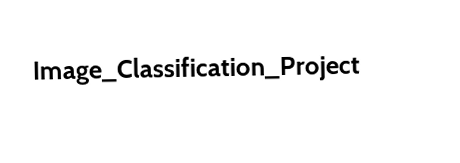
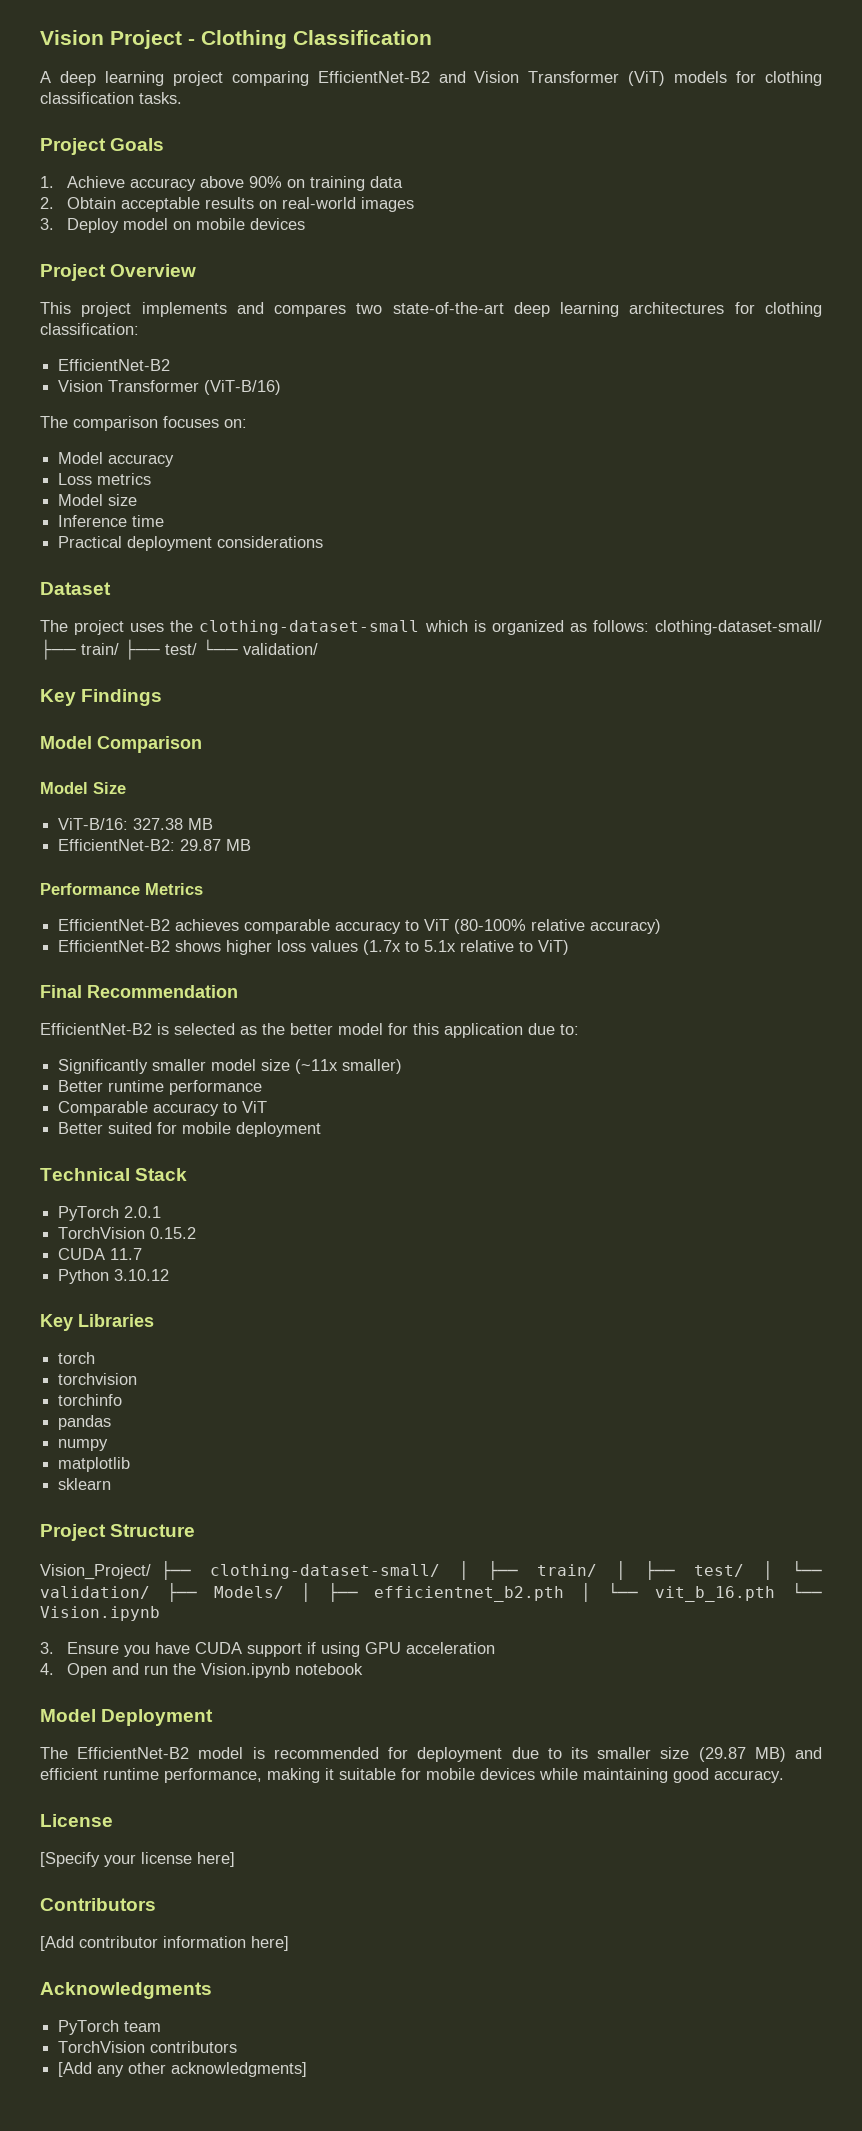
- Image_Classification_Project
+ Vision Project - Clothing Classification
+ A deep learning project comparing EfficientNet-B2 and Vision Transformer (ViT) models for clothing classification tasks.
+ Project Goals
+ 1. Achieve accuracy above 90% on training data
+ 2. Obtain acceptable results on real-world images
+ 3. Deploy model on mobile devices
+ Project Overview
+ This project implements and compares two state-of-the-art deep learning architectures for clothing classification:
+ EfficientNet-B2
+ Vision Transformer (ViT-B/16)
+ The comparison focuses on:
+ Model accuracy
+ Loss metrics
+ Model size
+ Inference time
+ Practical deployment considerations
+ Dataset
+ The project uses the clothing-dataset-small which is organized as follows: clothing-dataset-small/ ├── train/ ├── test/ └── validation/
+ Key Findings
+ Model Comparison
+ Model Size
+ ViT-B/16: 327.38 MB
+ EfficientNet-B2: 29.87 MB
+ Performance Metrics
+ EfficientNet-B2 achieves comparable accuracy to ViT (80-100% relative accuracy)
+ EfficientNet-B2 shows higher loss values (1.7x to 5.1x relative to ViT)
+ Final Recommendation
+ EfficientNet-B2 is selected as the better model for this application due to:
+ Significantly smaller model size (~11x smaller)
+ Better runtime performance
+ Comparable accuracy to ViT
+ Better suited for mobile deployment
+ Technical Stack
+ PyTorch 2.0.1
+ TorchVision 0.15.2
+ CUDA 11.7
+ Python 3.10.12
+ Key Libraries
+ torch
+ torchvision
+ torchinfo
+ pandas
+ numpy
+ matplotlib
+ sklearn
+ Project Structure
+ Vision_Project/ ├── clothing-dataset-small/ │ ├── train/ │ ├── test/ │ └── validation/ ├── Models/ │ ├── efficientnet_b2.pth │ └── vit_b_16.pth └── Vision.ipynb
+ 3. Ensure you have CUDA support if using GPU acceleration
+ 4. Open and run the Vision.ipynb notebook
+ Model Deployment
+ The EfficientNet-B2 model is recommended for deployment due to its smaller size (29.87 MB) and efficient runtime performance, making it suitable for mobile devices while maintaining good accuracy.
+ License
+ [Specify your license here]
+ Contributors
+ [Add contributor information here]
+ Acknowledgments
+ PyTorch team
+ TorchVision contributors
+ [Add any other acknowledgments]

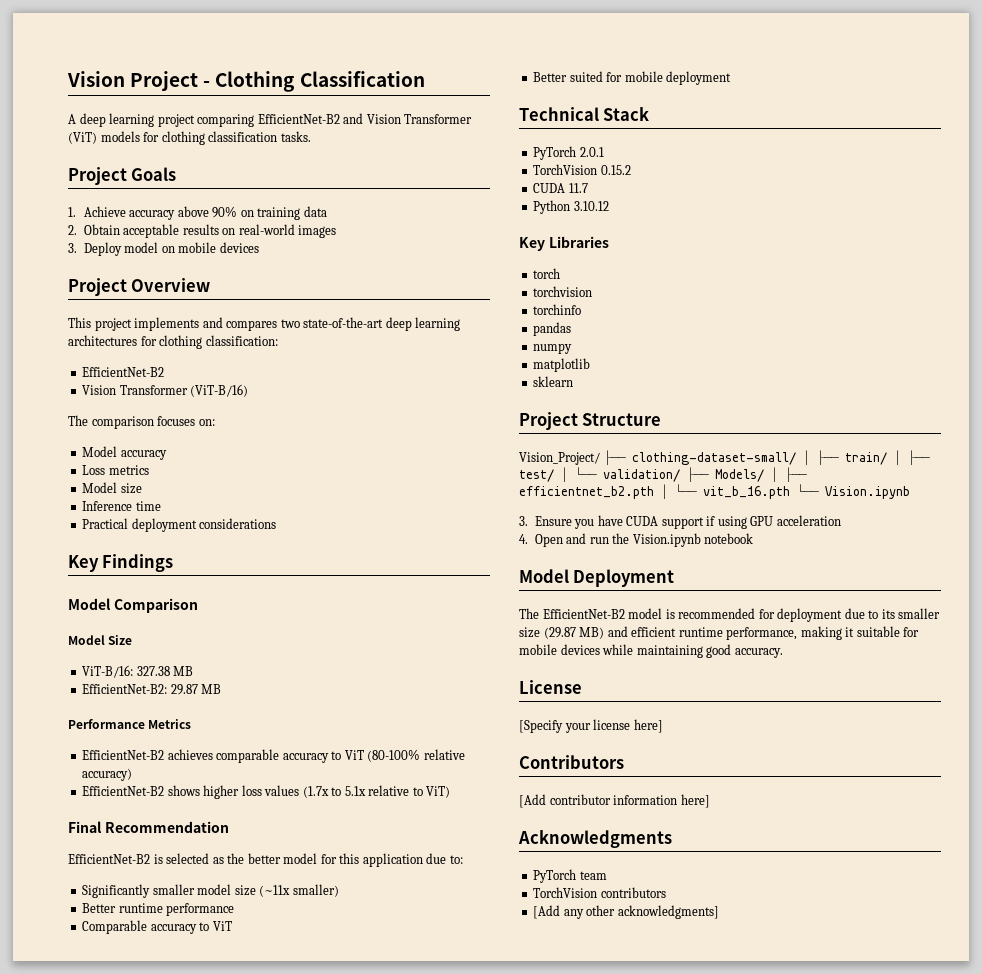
- Dataset
- The project uses the clothing-dataset-small which is organized as follows: clothing-dataset-small/ ├── train/ ├── test/ └── validation/

